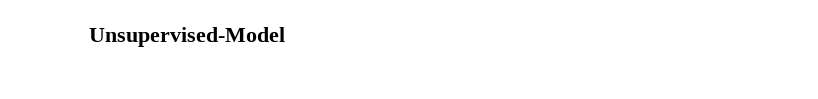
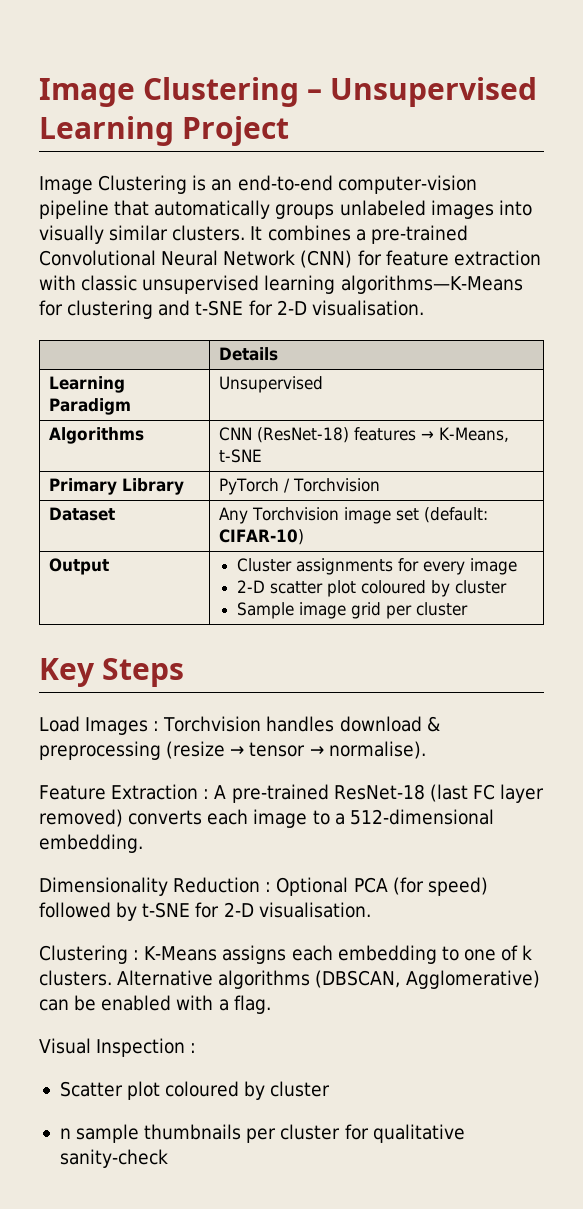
- Unsupervised-Model
+ Image Clustering – Unsupervised Learning Project
+ Image Clustering is an end‑to‑end computer‑vision pipeline that automatically groups unlabeled images into visually similar clusters. It combines a pre‑trained Convolutional Neural Network (CNN) for feature extraction with classic unsupervised learning algorithms—K‑Means for clustering and t‑SNE for 2‑D visualisation.
+ | Details
+ Learning Paradigm | Unsupervised
+ Algorithms | CNN (ResNet‑18) features → K‑Means, t‑SNE
+ Primary Library | PyTorch / Torchvision
+ Dataset | Any Torchvision image set (default: CIFAR‑10)
+ Output | Cluster assignments for every image
+ 2‑D scatter plot coloured by cluster
+ Sample image grid per cluster
+ Key Steps
+ Load Images : Torchvision handles download & preprocessing (resize → tensor → normalise).
+ Feature Extraction : A pre‑trained ResNet‑18 (last FC layer removed) converts each image to a 512‑dimensional embedding.
+ Dimensionality Reduction : Optional PCA (for speed) followed by t‑SNE for 2‑D visualisation.
+ Clustering : K‑Means assigns each embedding to one of k clusters. Alternative algorithms (DBSCAN, Agglomerative) can be enabled with a flag.
+ Visual Inspection :
+ Scatter plot coloured by cluster
+ n sample thumbnails per cluster for qualitative sanity‑check

